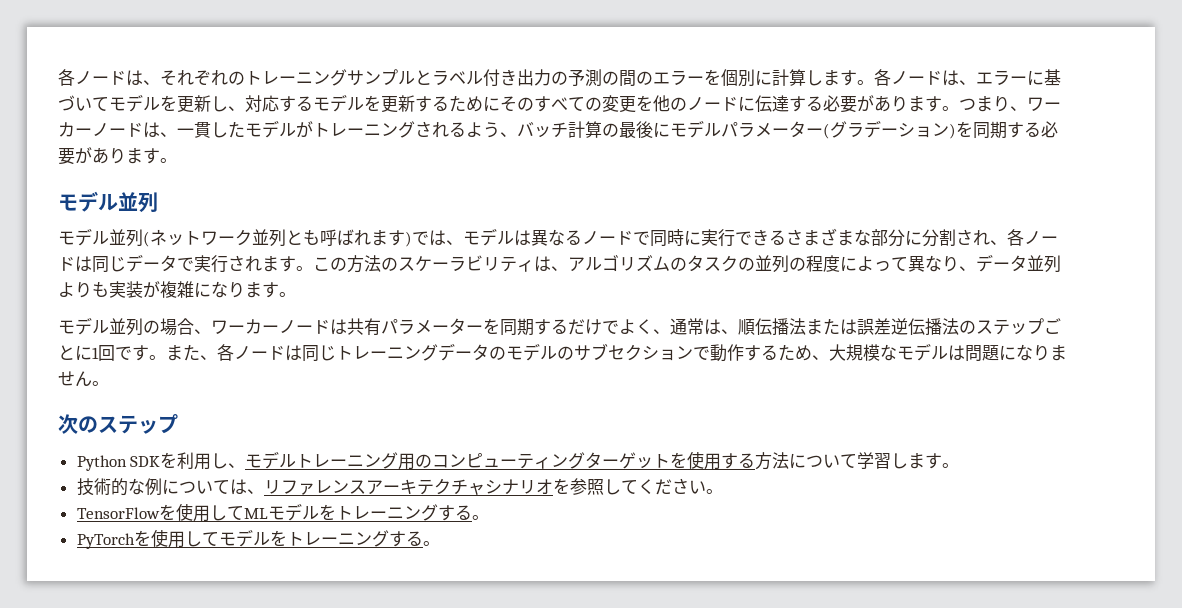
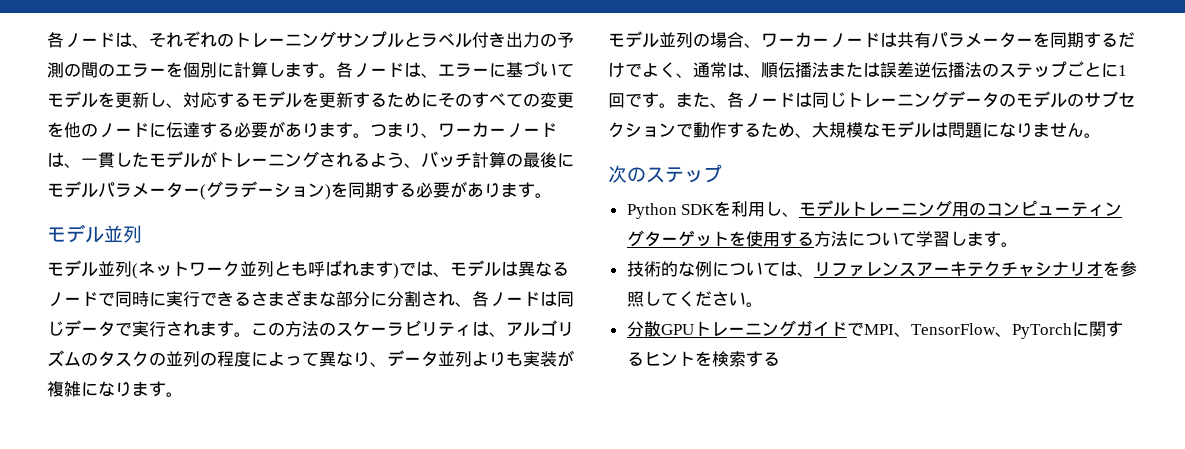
- TensorFlowを使用してMLモデルをトレーニングする。
- PyTorchを使用してモデルをトレーニングする。
+ 分散GPUトレーニングガイドでMPI、TensorFlow、PyTorchに関するヒントを検索する

